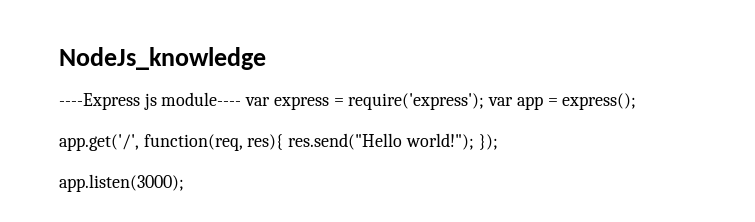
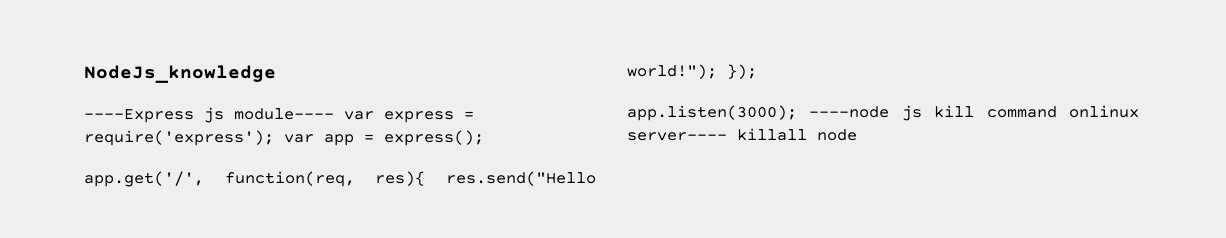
- app.listen(3000);
+ app.listen(3000); ----node js kill command onlinux server---- killall node

